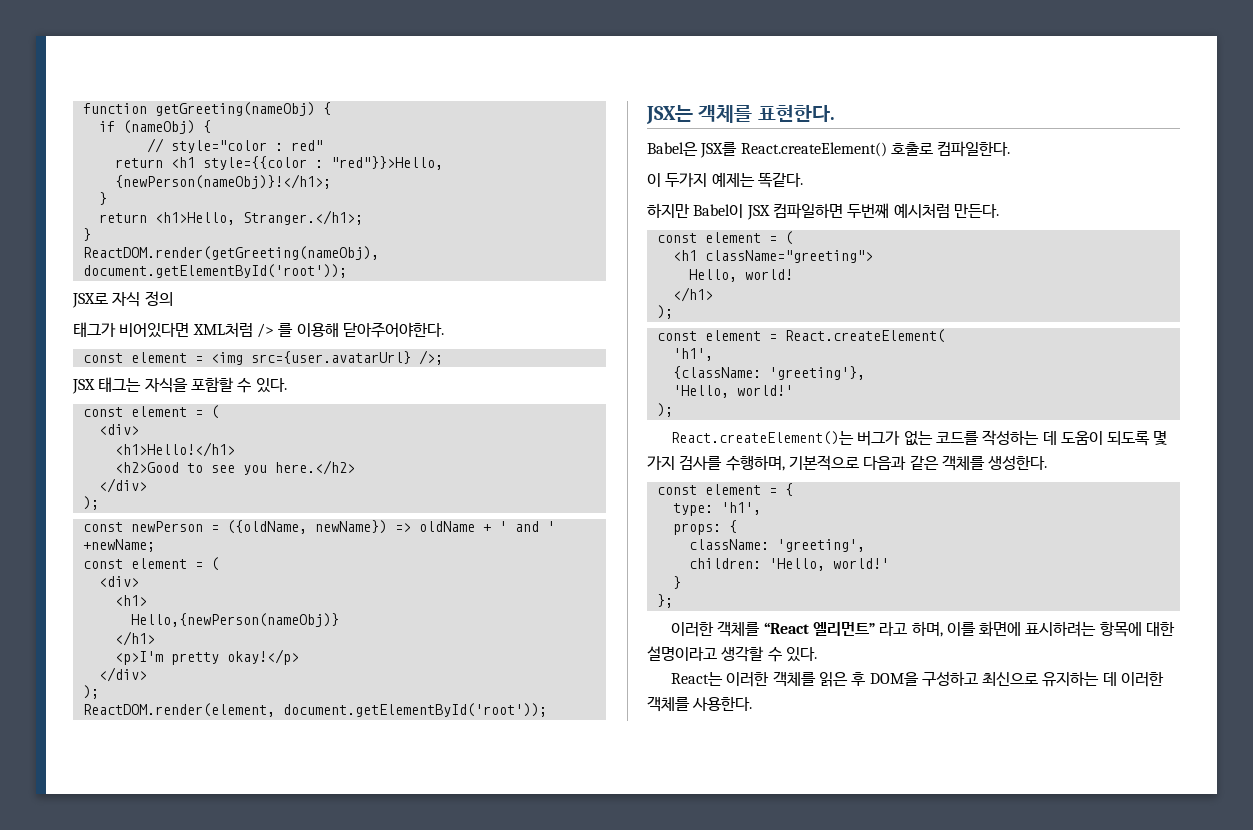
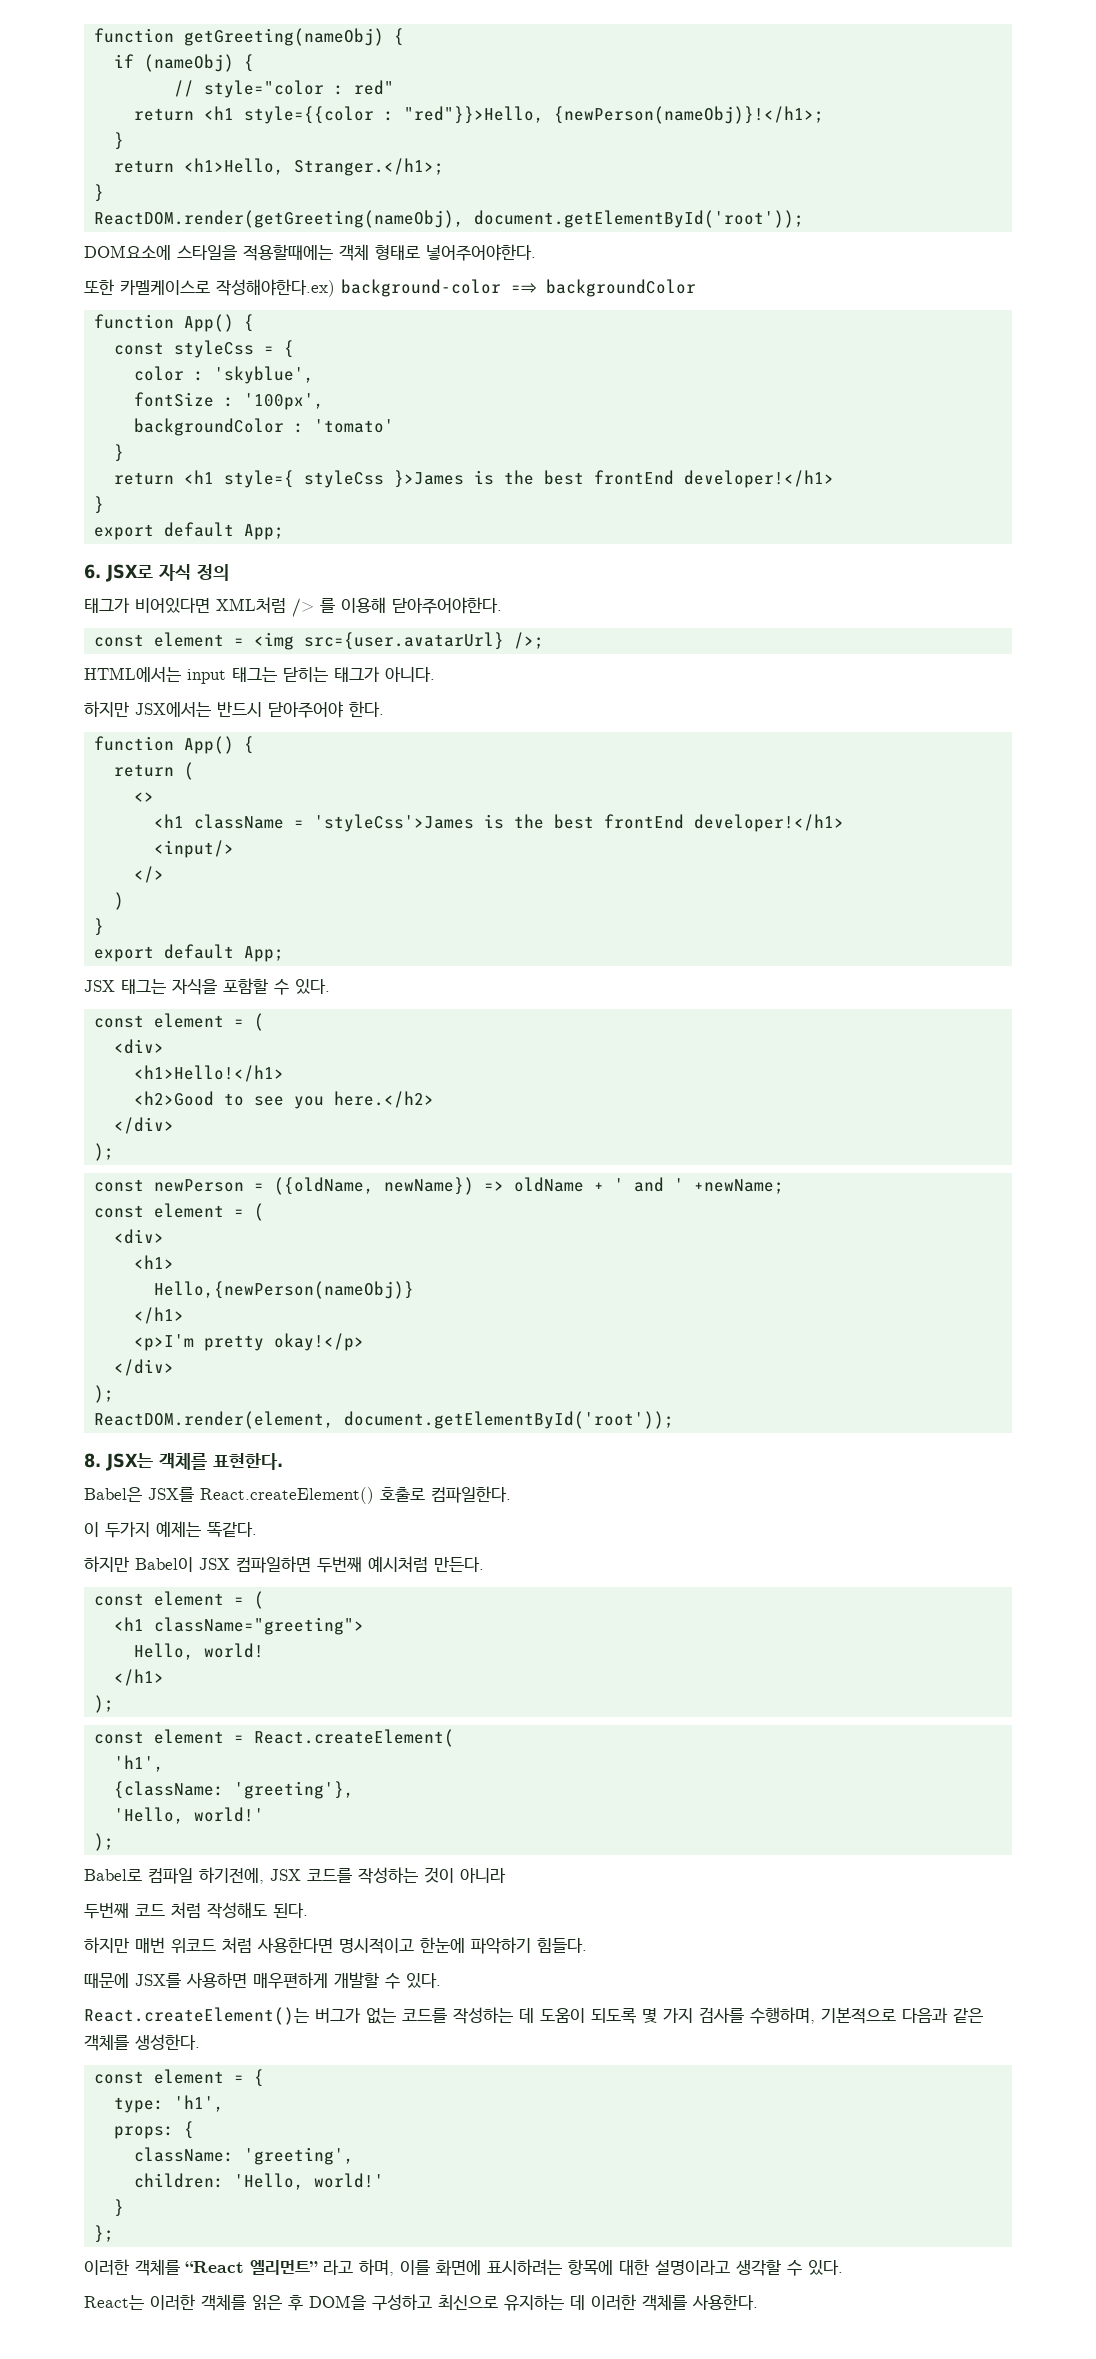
- JSX로 자식 정의
+ DOM요소에 스타일을 적용할때에는 객체 형태로 넣어주어야한다.
+ 또한 카멜케이스로 작성해야한다.ex) background-color =⇒ backgroundColor
+ function App() {
+ const styleCss = {
+ color : 'skyblue',
+ fontSize : '100px',
+ backgroundColor : 'tomato'
+ }
+ return <h1 style={ styleCss }>James is the best frontEnd developer!</h1>
+ }
+ export default App;
+ 6. JSX로 자식 정의
+ HTML에서는 input 태그는 닫히는 태그가 아니다.
+ 하지만 JSX에서는 반드시 닫아주어야 한다.
+ function App() {
+ return (
+ <>
+ <h1 className = 'styleCss'>James is the best frontEnd developer!</h1>
+ <input/>
+ </>
+ )
+ }
+ export default App;
- JSX는 객체를 표현한다.
+ 8. JSX는 객체를 표현한다.
+ Babel로 컴파일 하기전에, JSX 코드를 작성하는 것이 아니라
+ 두번째 코드 처럼 작성해도 된다.
+ 하지만 매번 위코드 처럼 사용한다면 명시적이고 한눈에 파악하기 힘들다.
+ 때문에 JSX를 사용하면 매우편하게 개발할 수 있다.

